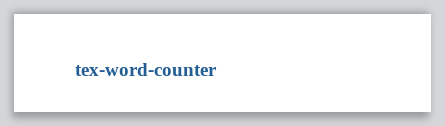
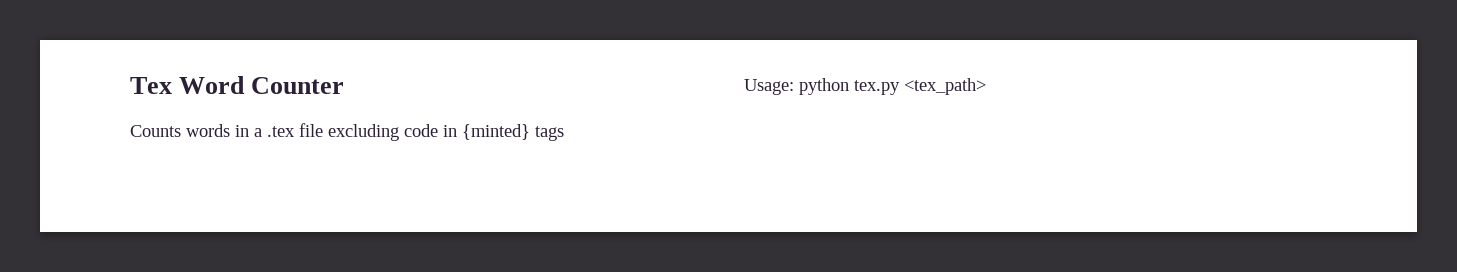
- tex-word-counter
+ Tex Word Counter
+ Counts words in a .tex file excluding code in {minted} tags
+ Usage: python tex.py <tex_path>

